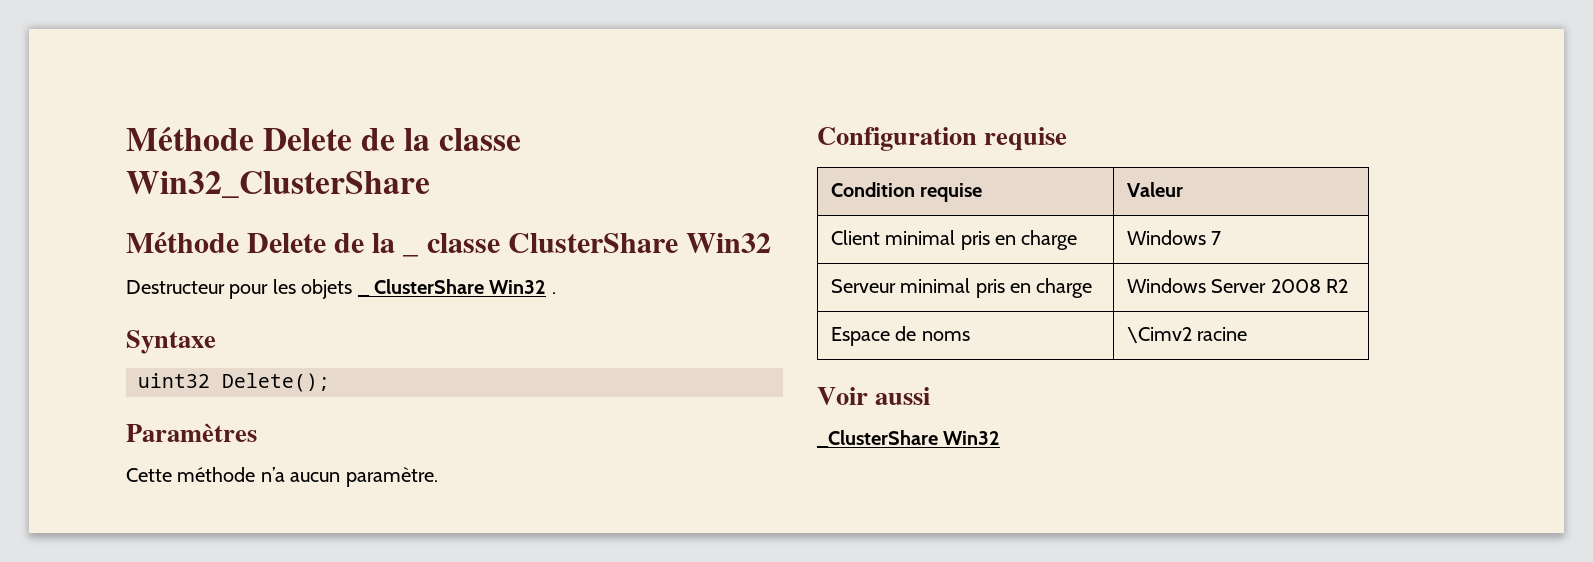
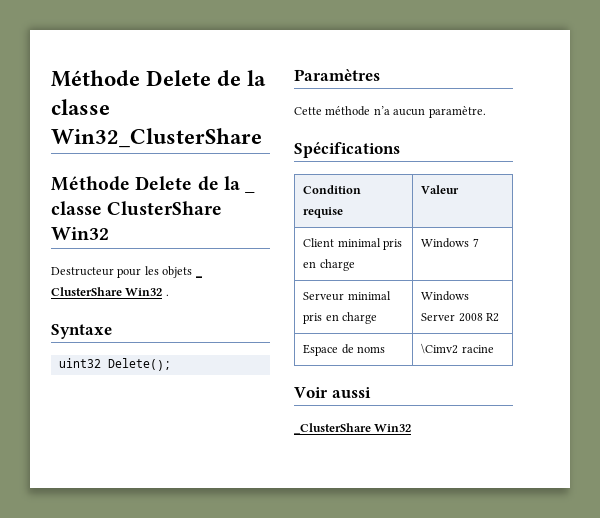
- Configuration requise
+ Spécifications

